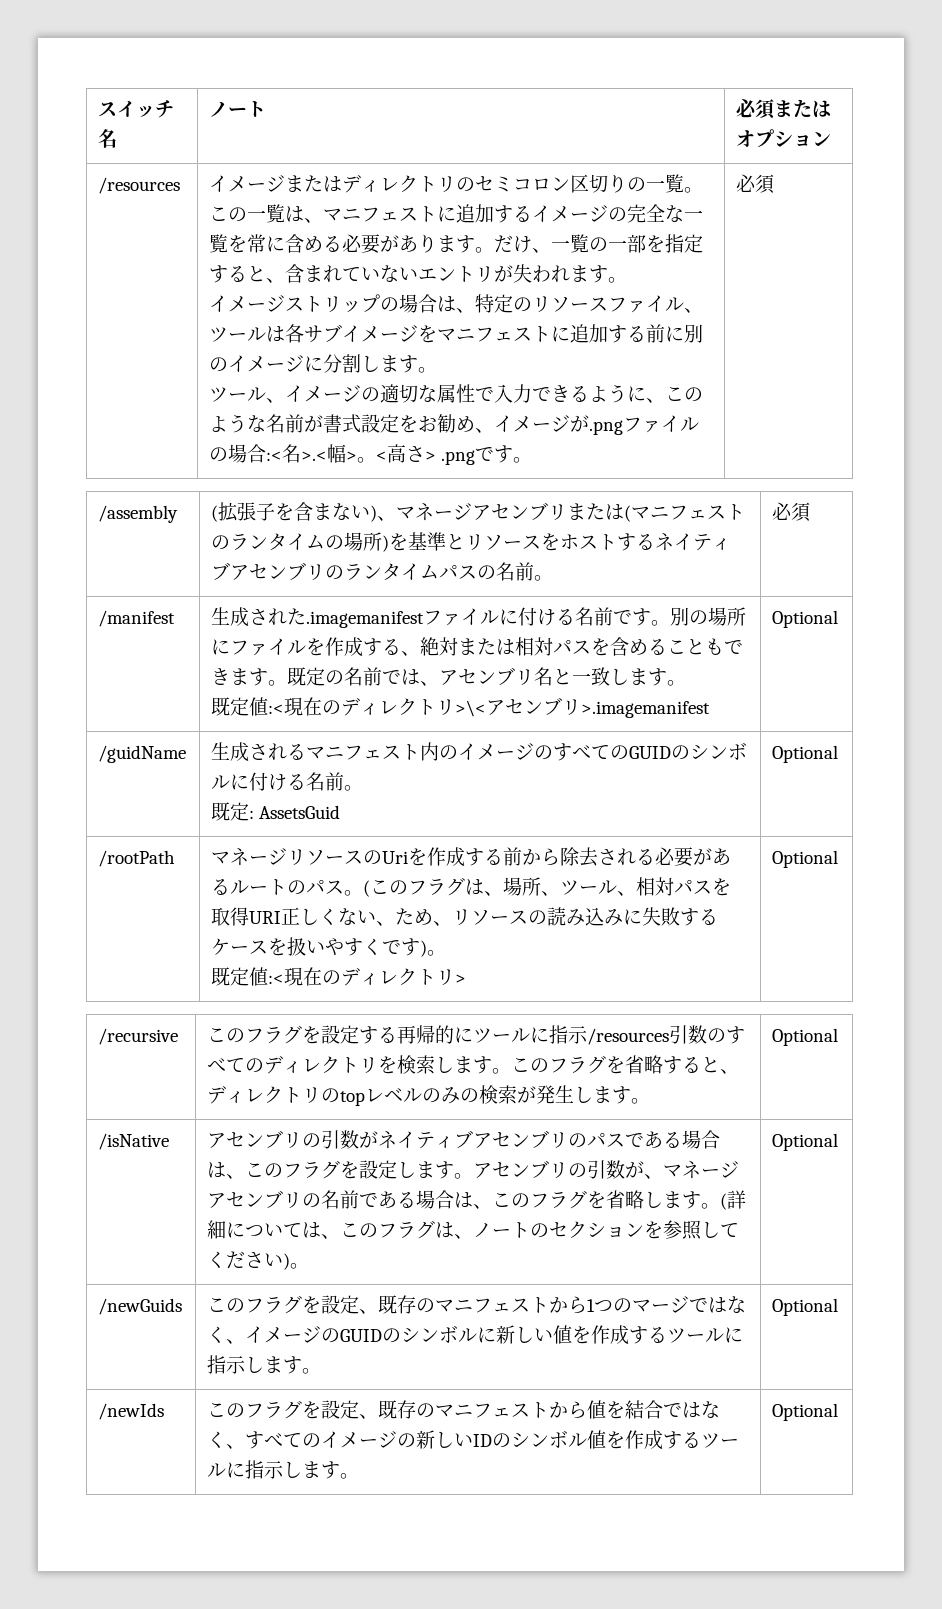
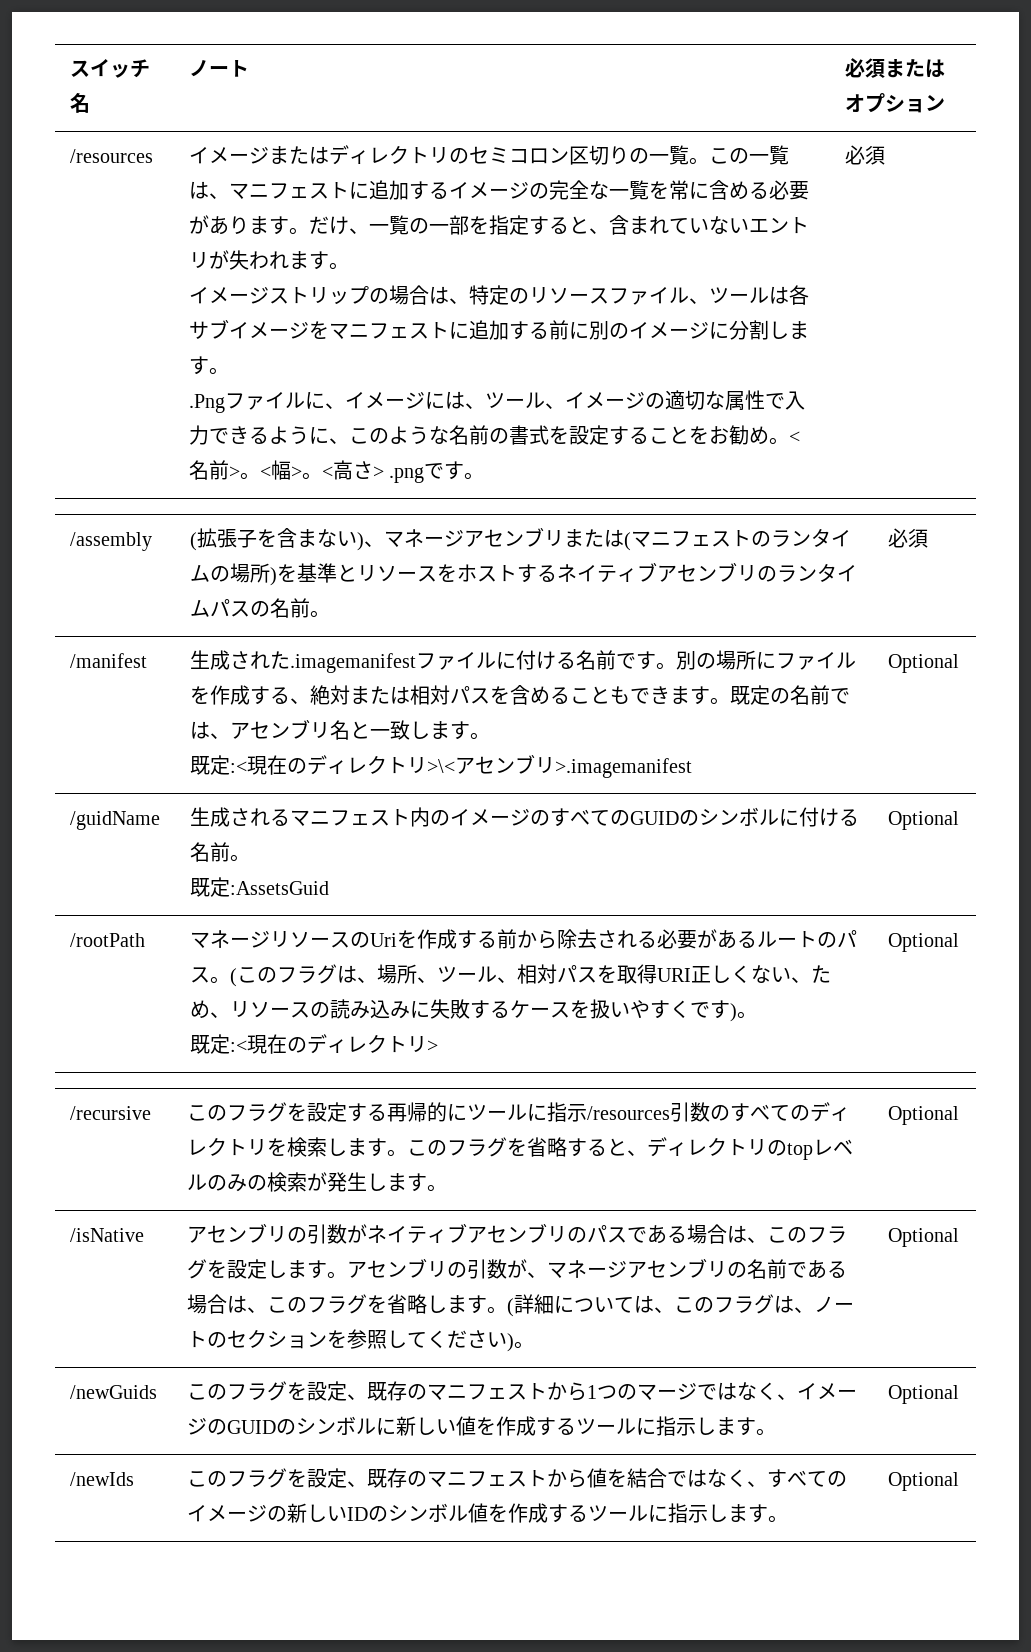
- ツール、イメージの適切な属性で入力できるように、このような名前が書式設定をお勧め、イメージが.pngファイルの場合:<名>.<幅>。
+ .Pngファイルに、イメージには、ツール、イメージの適切な属性で入力できるように、このような名前の書式を設定することをお勧め。<名前>。<幅>。
- 既定値:<現在のディレクトリ>\<アセンブリ>.imagemanifest
+ 既定:<現在のディレクトリ>\<アセンブリ>.imagemanifest
  /guidName | 生成されるマニフェスト内のイメージのすべてのGUIDのシンボルに付ける名前。
- 既定: AssetsGuid | Optional
+ 既定:AssetsGuid | Optional
- 既定値:<現在のディレクトリ>
+ 既定:<現在のディレクトリ>

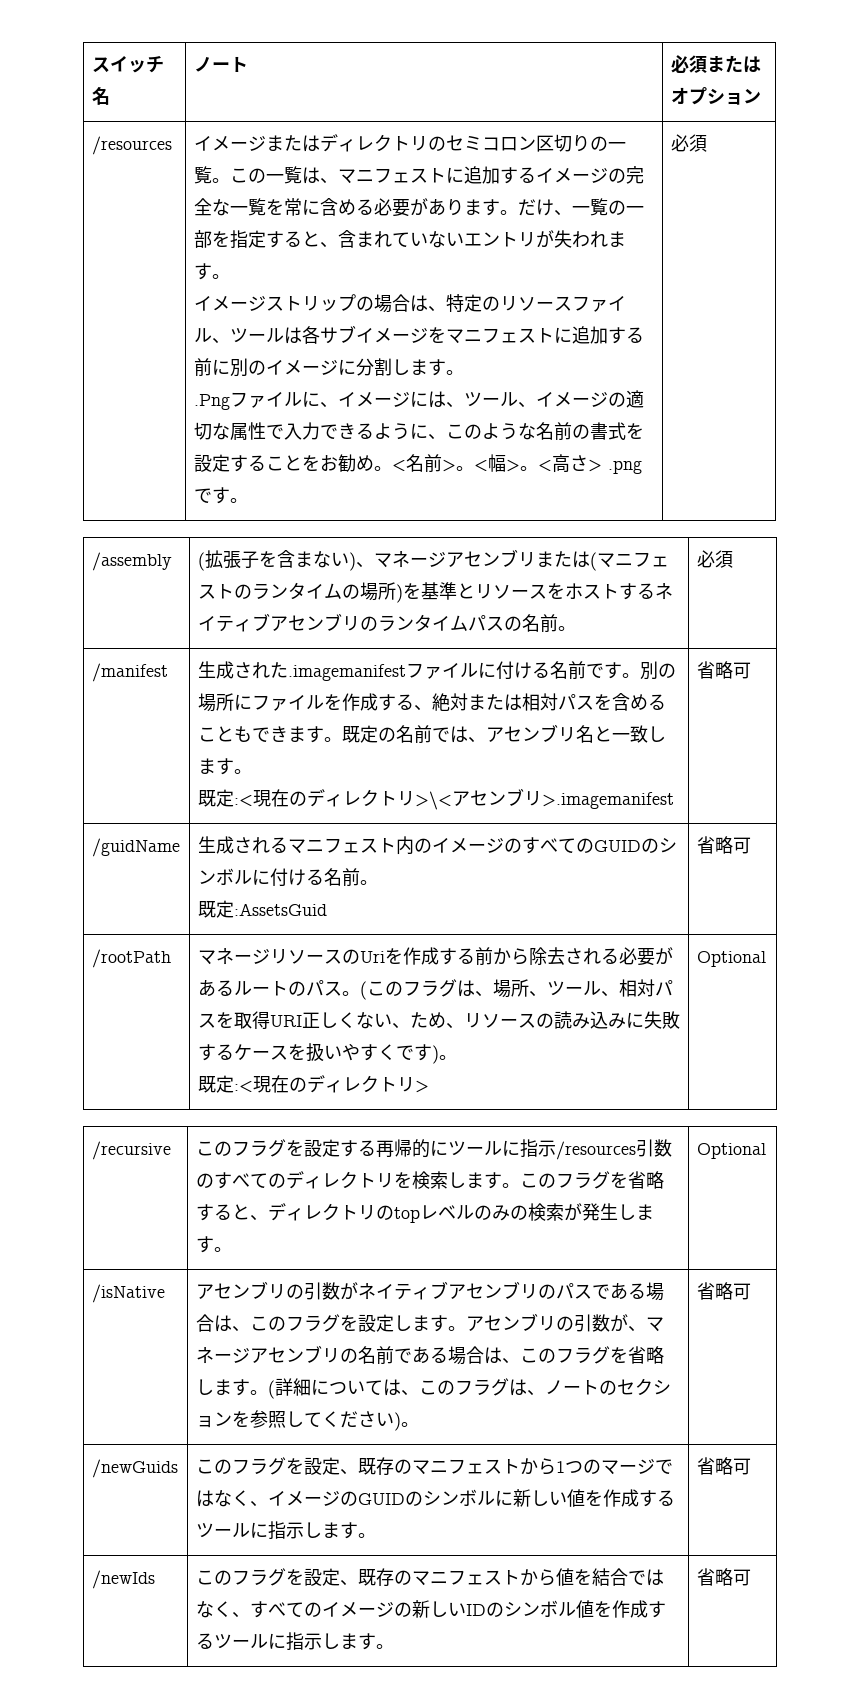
- 既定:<現在のディレクトリ>\<アセンブリ>.imagemanifest | Optional
+ 既定:<現在のディレクトリ>\<アセンブリ>.imagemanifest | 省略可
  /guidName | 生成されるマニフェスト内のイメージのすべてのGUIDのシンボルに付ける名前。
- 既定:AssetsGuid | Optional
+ 既定:AssetsGuid | 省略可
- (詳細については、このフラグは、ノートのセクションを参照してください)。 | Optional
+ (詳細については、このフラグは、ノートのセクションを参照してください)。 | 省略可
- /newGuids | このフラグを設定、既存のマニフェストから1つのマージではなく、イメージのGUIDのシンボルに新しい値を作成するツールに指示します。 | Optional
+ /newGuids | このフラグを設定、既存のマニフェストから1つのマージではなく、イメージのGUIDのシンボルに新しい値を作成するツールに指示します。 | 省略可
- /newIds | このフラグを設定、既存のマニフェストから値を結合ではなく、すべてのイメージの新しいIDのシンボル値を作成するツールに指示します。 | Optional
+ /newIds | このフラグを設定、既存のマニフェストから値を結合ではなく、すべてのイメージの新しいIDのシンボル値を作成するツールに指示します。 | 省略可

